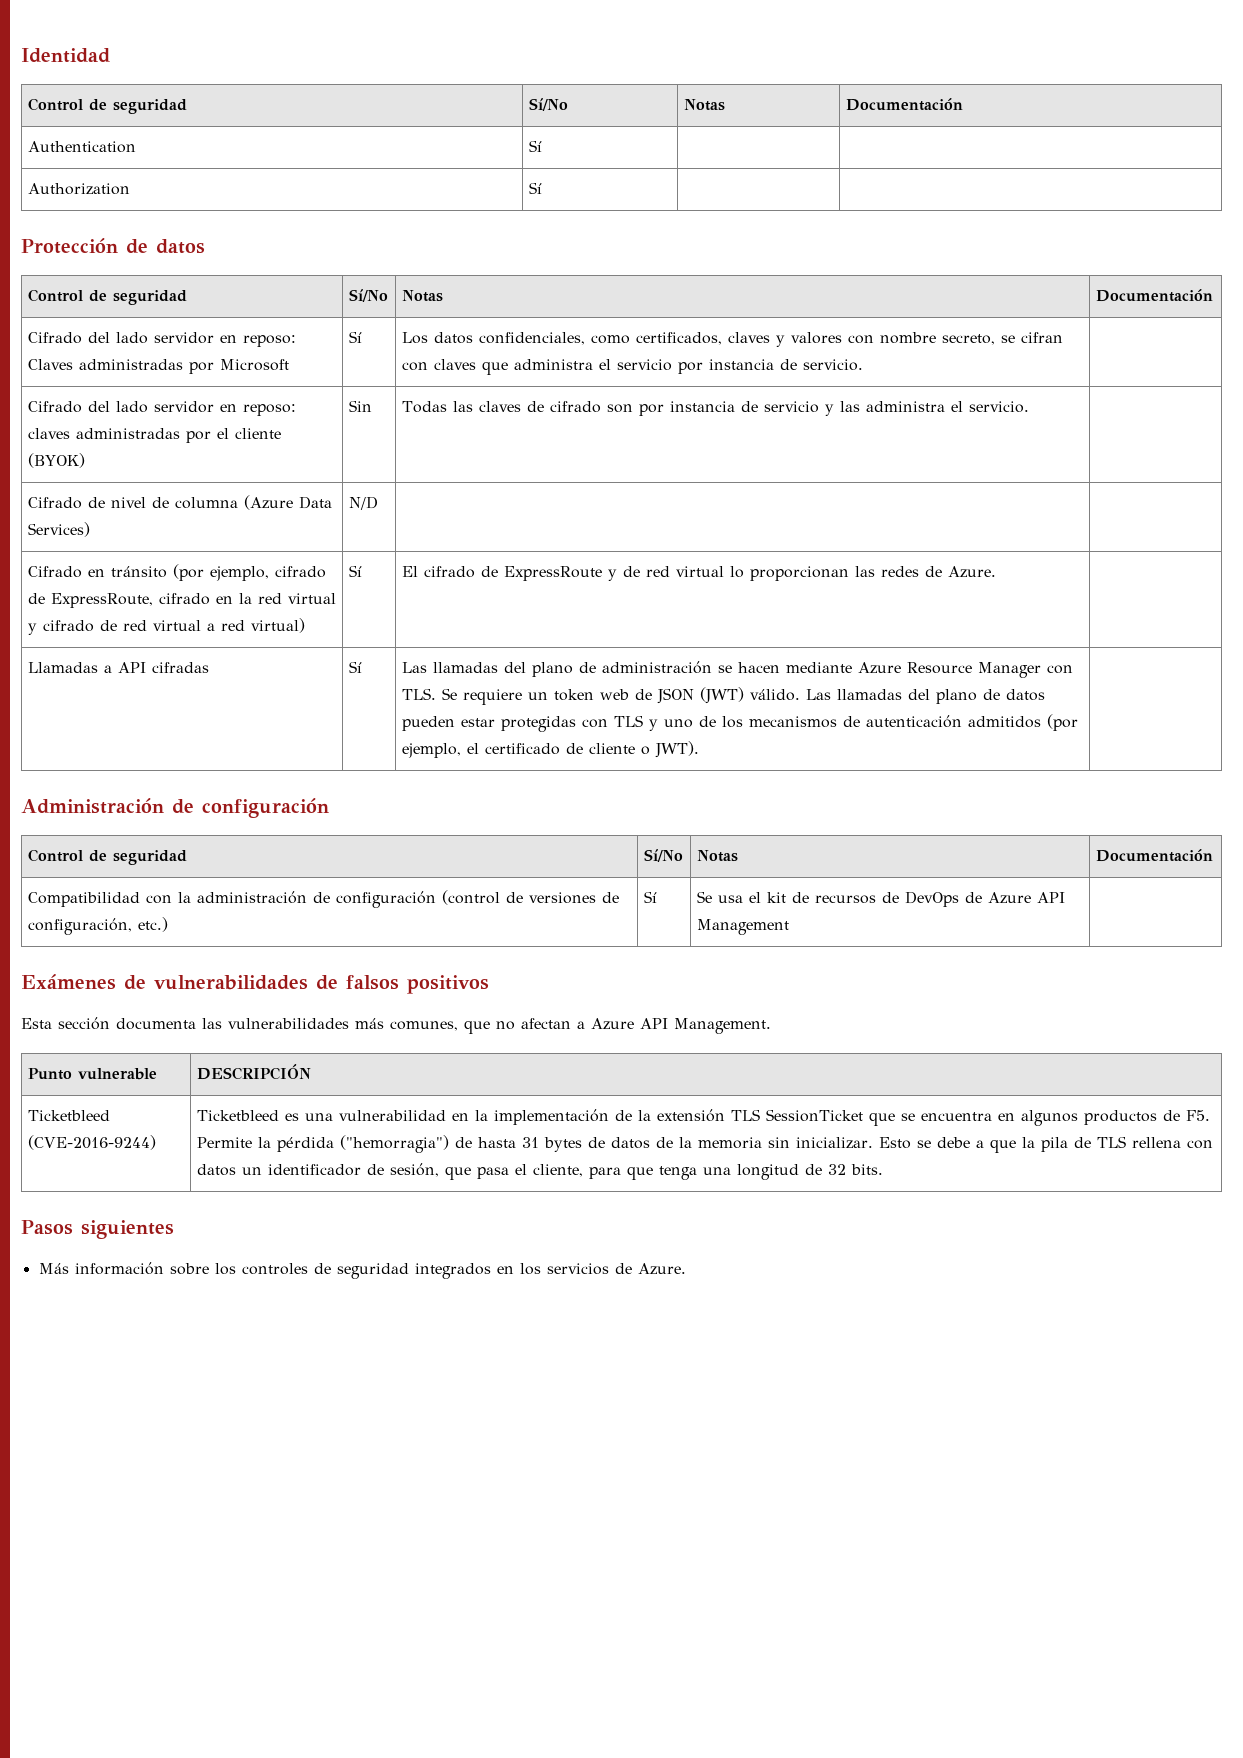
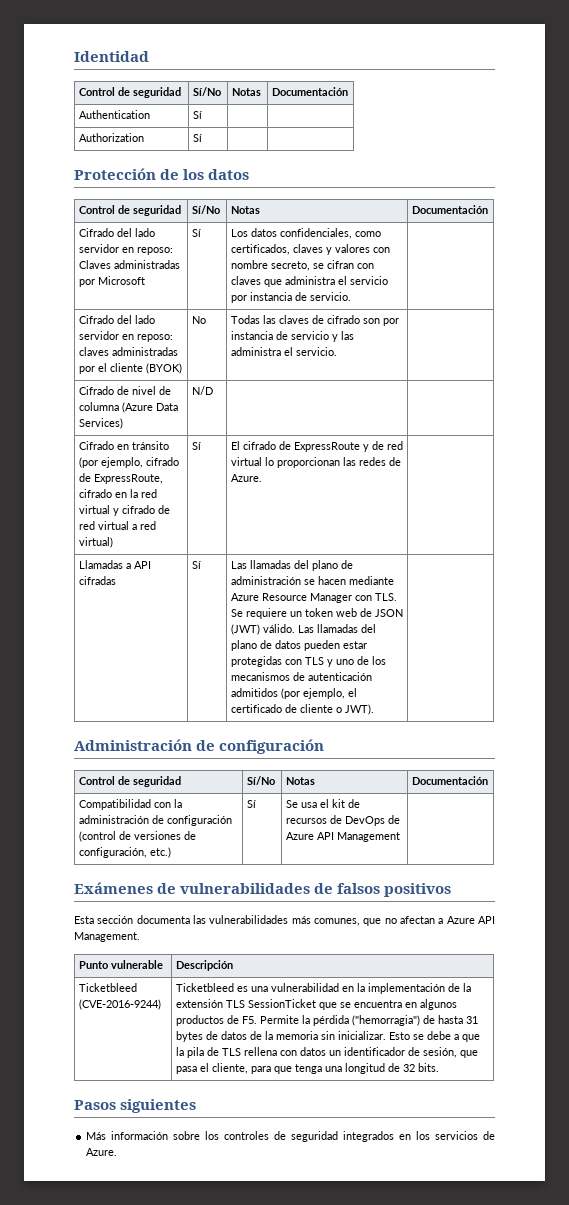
- Protección de datos
+ Protección de los datos
- Cifrado del lado servidor en reposo: claves administradas por el cliente (BYOK) | Sin | Todas las claves de cifrado son por instancia de servicio y las administra el servicio. |
+ Cifrado del lado servidor en reposo: claves administradas por el cliente (BYOK) | No | Todas las claves de cifrado son por instancia de servicio y las administra el servicio. |
- Punto vulnerable | DESCRIPCIÓN
+ Punto vulnerable | Descripción

